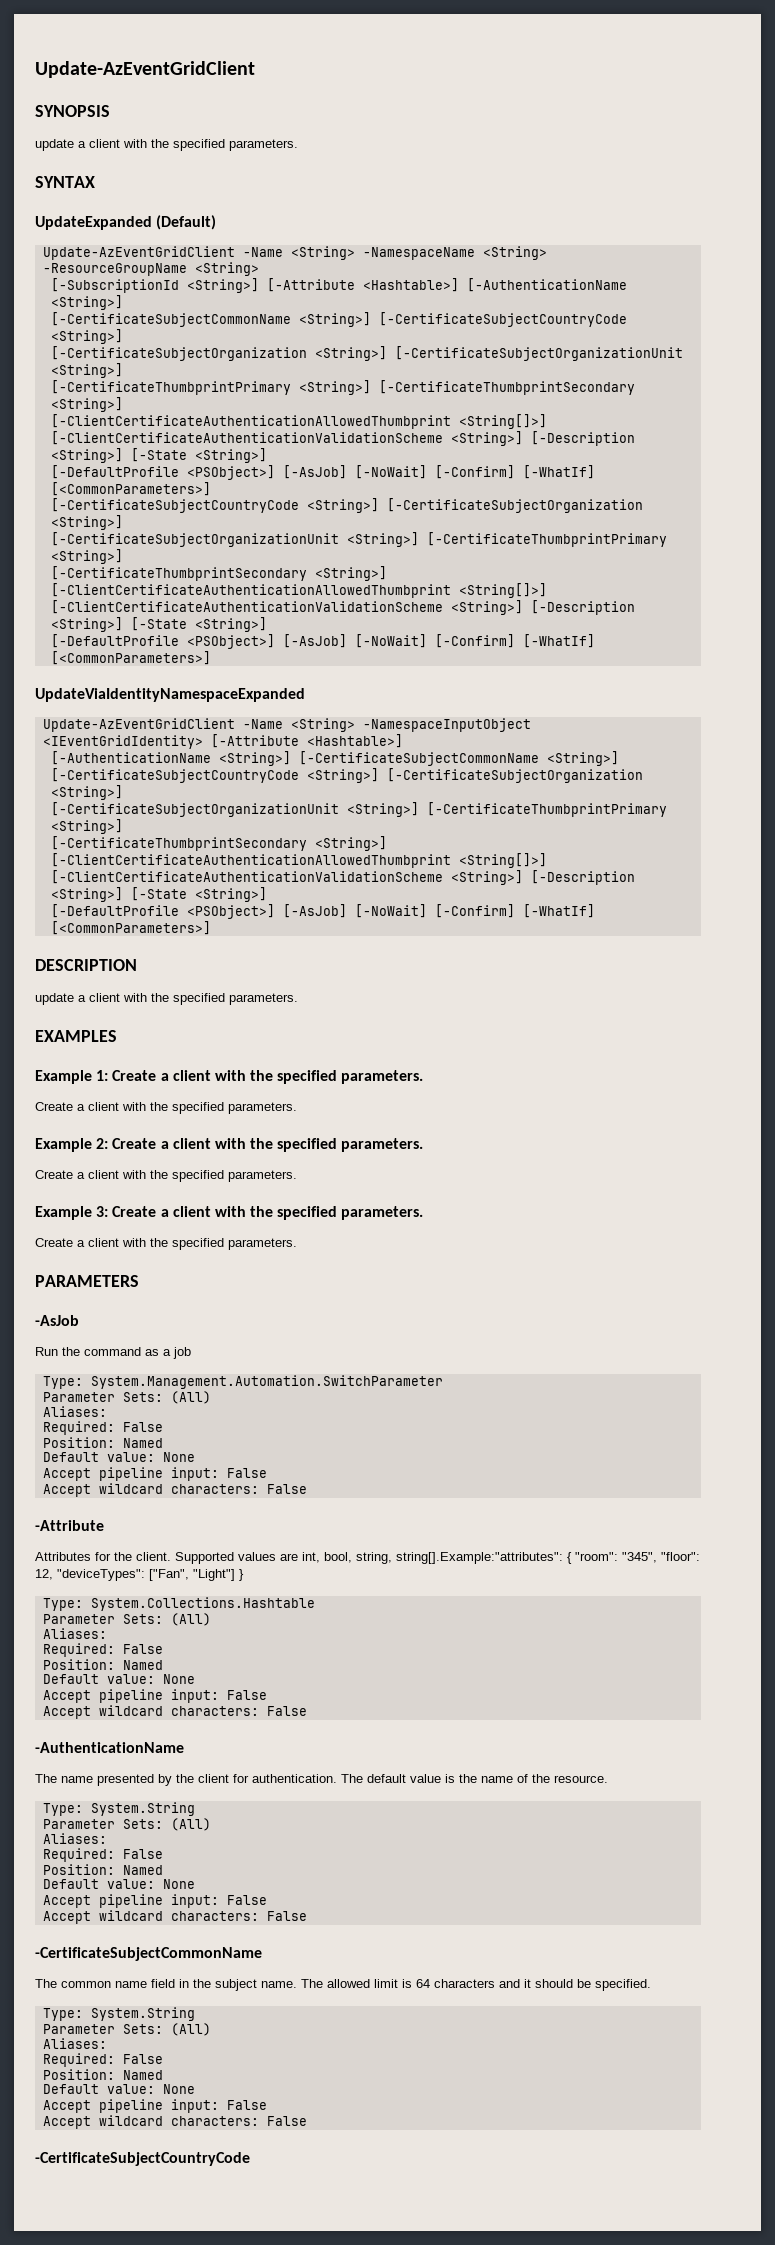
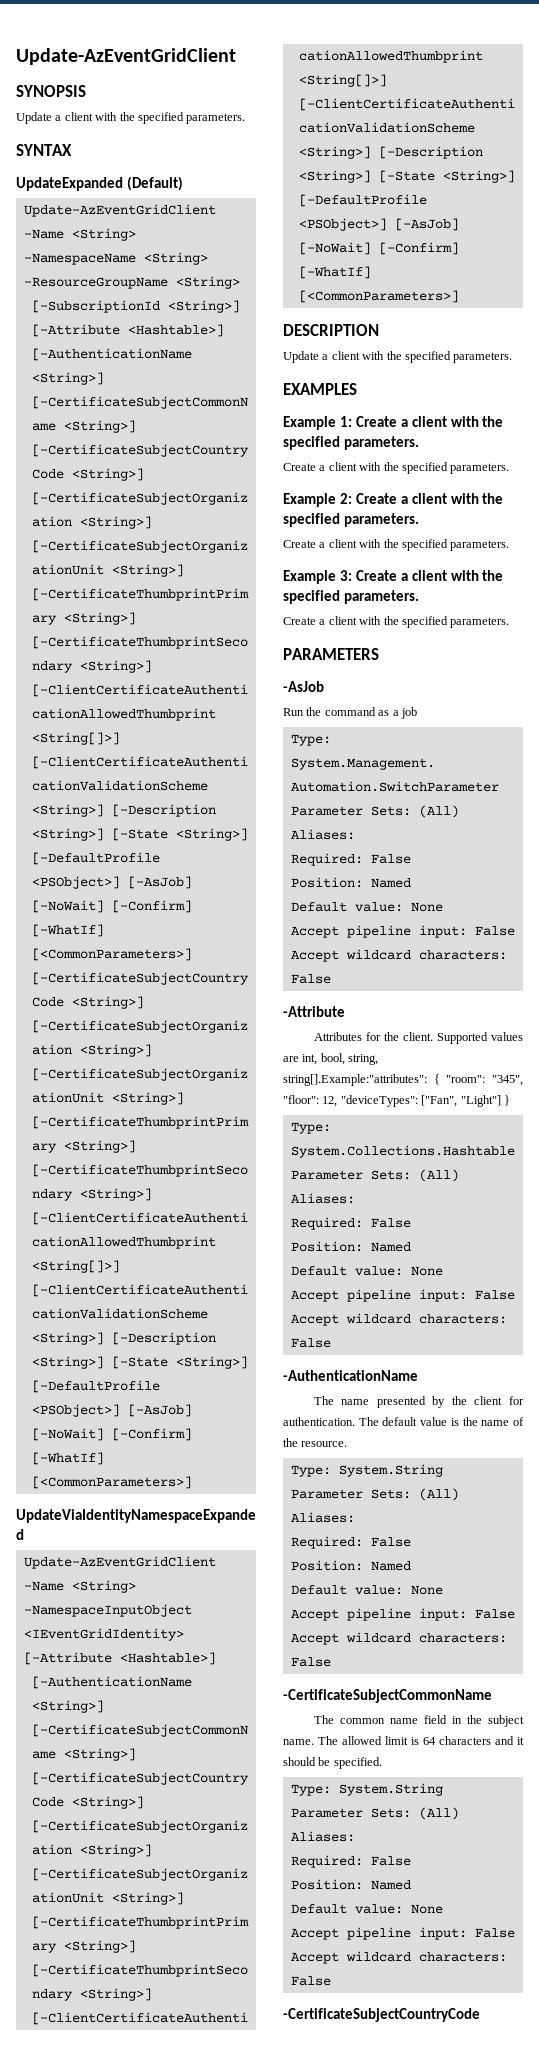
  SYNOPSIS
- update a client with the specified parameters.
+ Update a client with the specified parameters.
  DESCRIPTION
- update a client with the specified parameters.
+ Update a client with the specified parameters.

